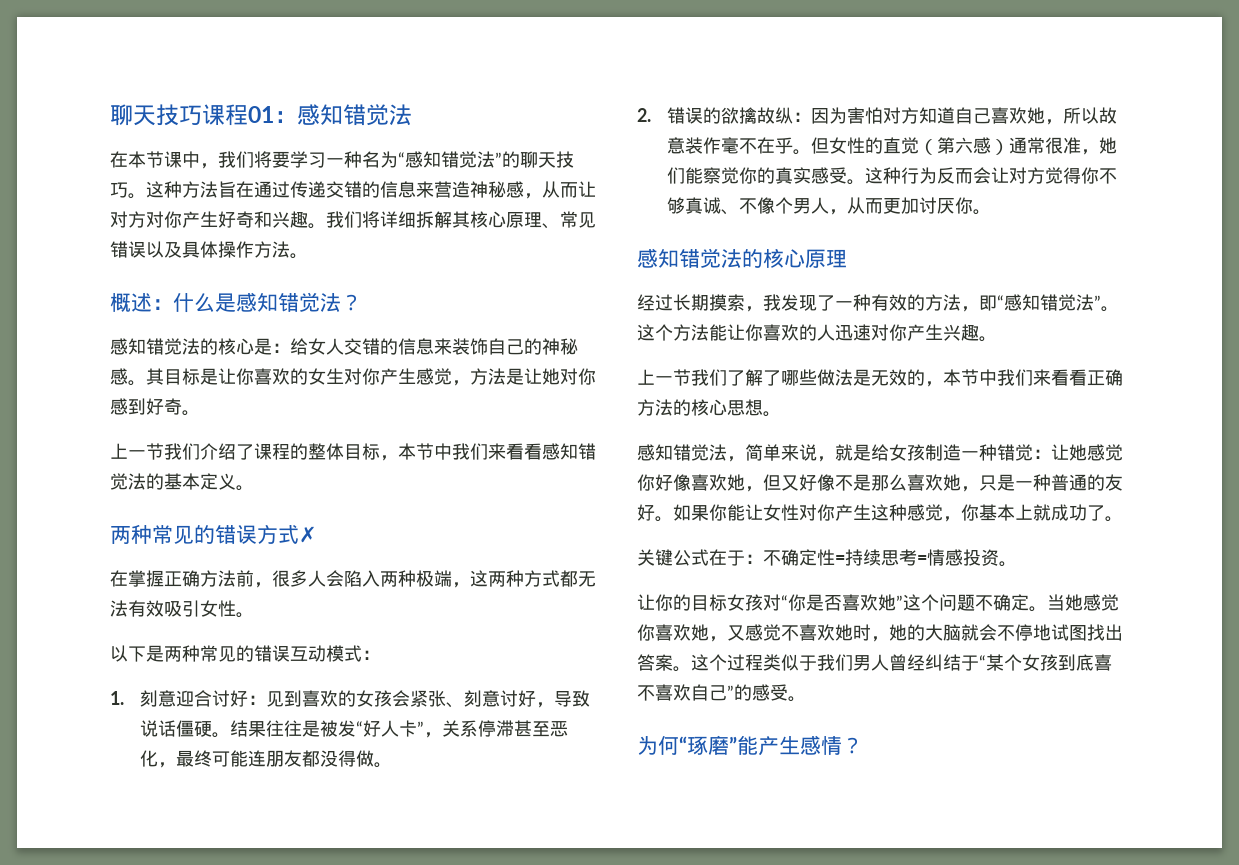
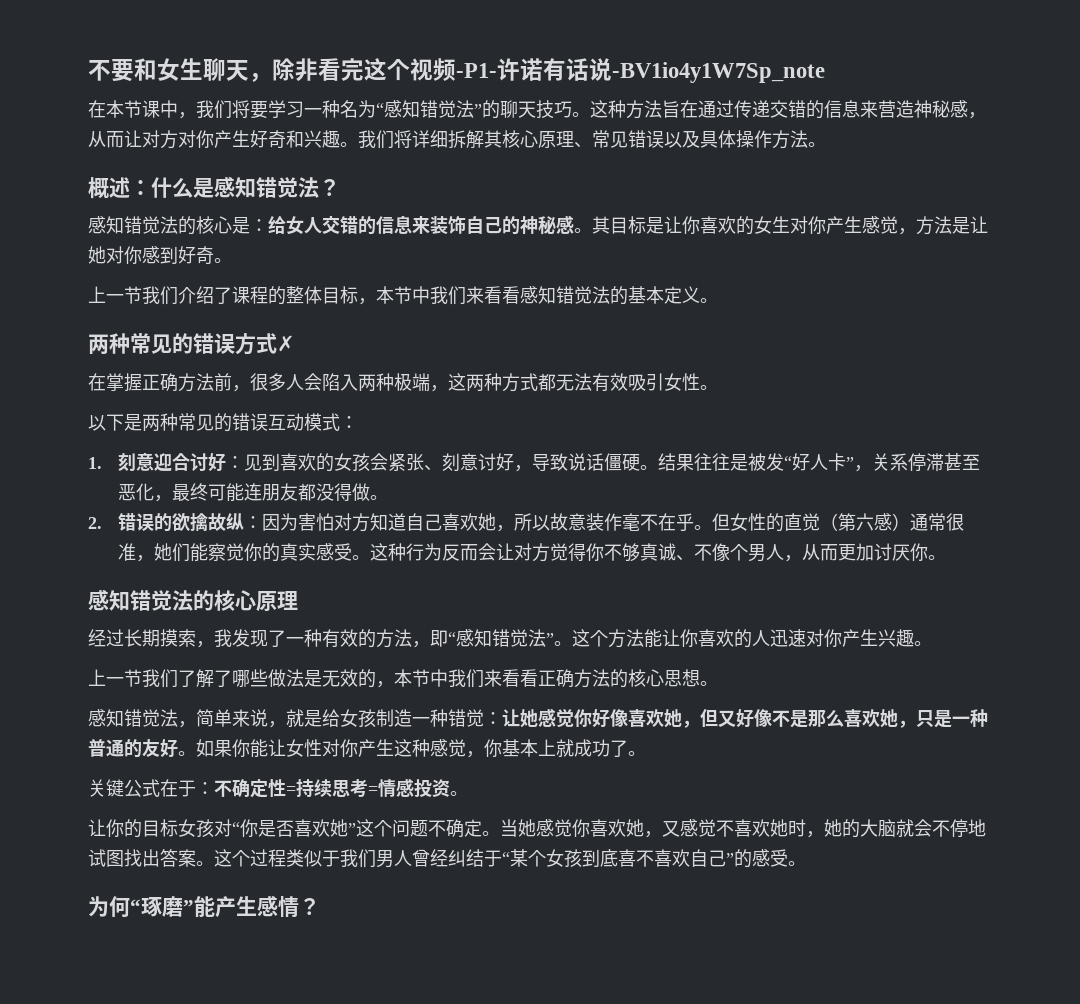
- 聊天技巧课程01：感知错觉法
+ 不要和女生聊天，除非看完这个视频-P1-许诺有话说-BV1io4y1W7Sp_note

